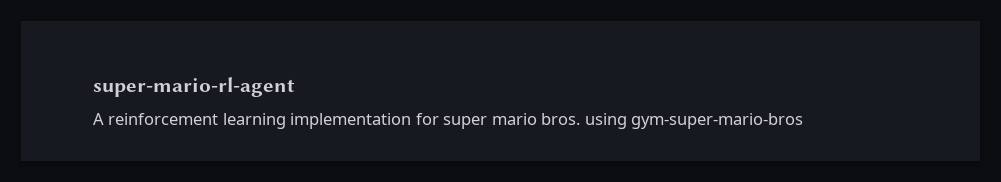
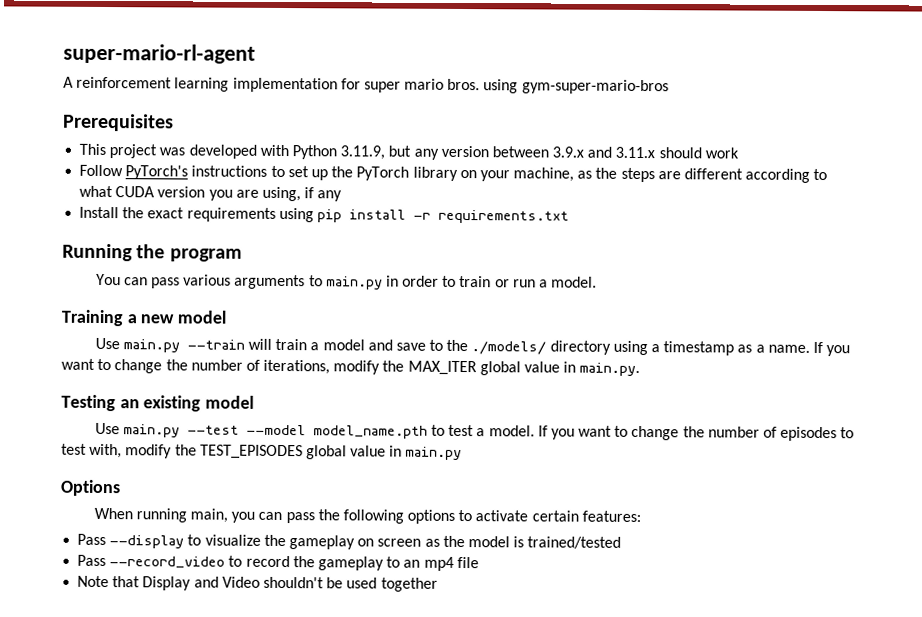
+ Prerequisites
+ This project was developed with Python 3.11.9, but any version between 3.9.x and 3.11.x should work
+ Follow PyTorch's instructions to set up the PyTorch library on your machine, as the steps are different according to what CUDA version you are using, if any
+ Install the exact requirements using pip install -r requirements.txt
+ Running the program
+ You can pass various arguments to main.py in order to train or run a model.
+ Training a new model
+ Use main.py --train will train a model and save to the ./models/ directory using a timestamp as a name. If you want to change the number of iterations, modify the MAX_ITER global value in main.py.
+ Testing an existing model
+ Use main.py --test --model model_name.pth to test a model. If you want to change the number of episodes to test with, modify the TEST_EPISODES global value in main.py
+ Options
+ When running main, you can pass the following options to activate certain features:
+ Pass --display to visualize the gameplay on screen as the model is trained/tested
+ Pass --record_video to record the gameplay to an mp4 file
+ Note that Display and Video shouldn't be used together

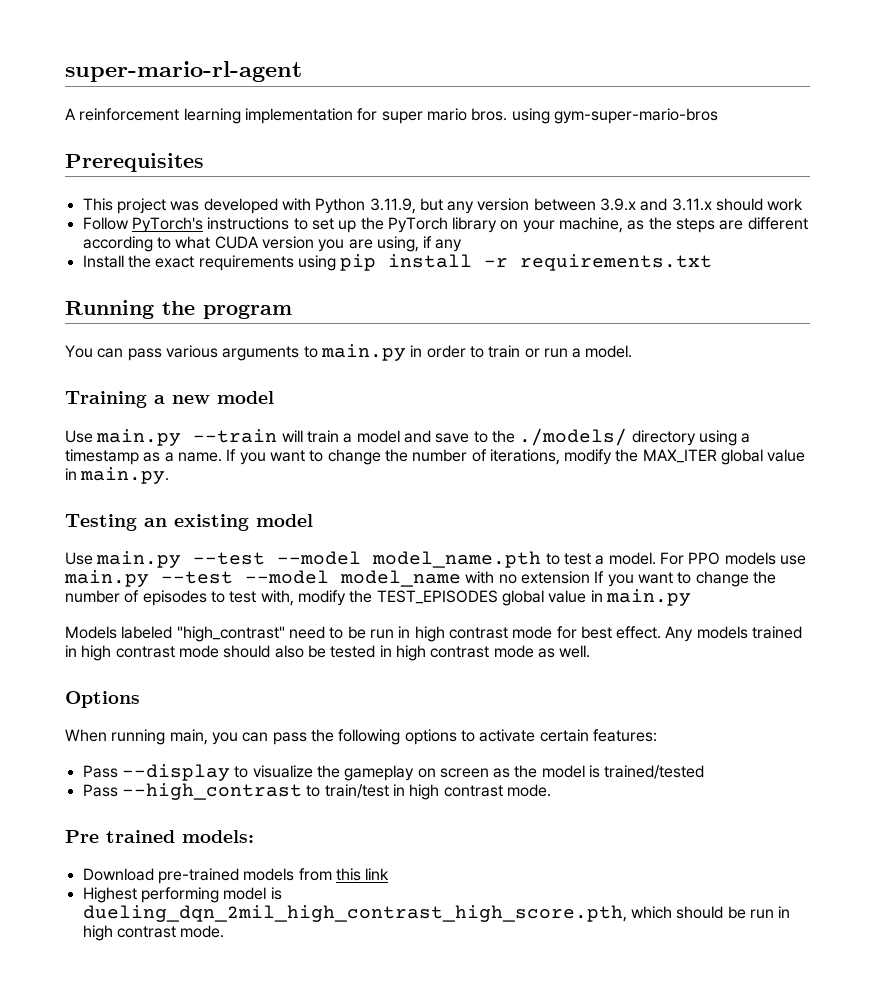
- If you want to change the number of episodes to test with, modify the TEST_EPISODES global value in main.py
+ For PPO models use main.py --test --model model_name with no extension If you want to change the number of episodes to test with, modify the TEST_EPISODES global value in main.py
+ Models labeled "high_contrast" need to be run in high contrast mode for best effect. Any models trained in high contrast mode should also be tested in high contrast mode as well.
- Pass --record_video to record the gameplay to an mp4 file
- Note that Display and Video shouldn't be used together
+ Pass --high_contrast to train/test in high contrast mode.
+ Pre trained models:
+ Download pre-trained models from this link
+ Highest performing model is dueling_dqn_2mil_high_contrast_high_score.pth, which should be run in high contrast mode.

